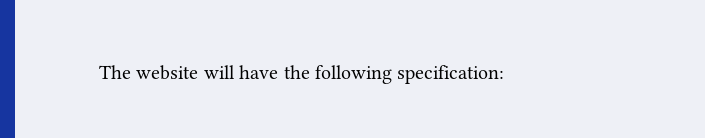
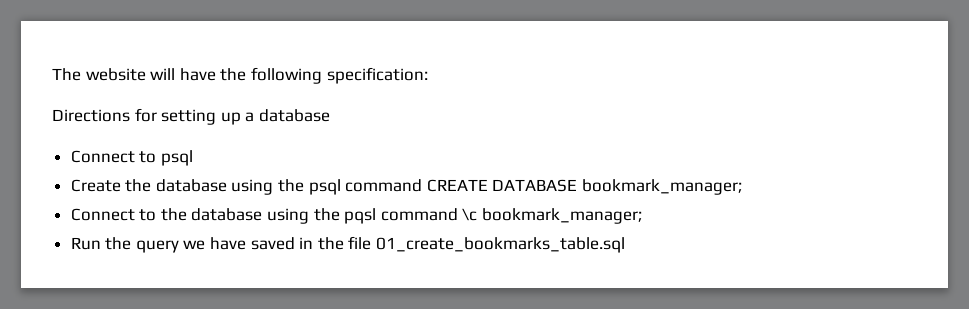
+ Directions for setting up a database
+ Connect to psql
+ Create the database using the psql command CREATE DATABASE bookmark_manager;
+ Connect to the database using the pqsl command \c bookmark_manager;
+ Run the query we have saved in the file 01_create_bookmarks_table.sql

